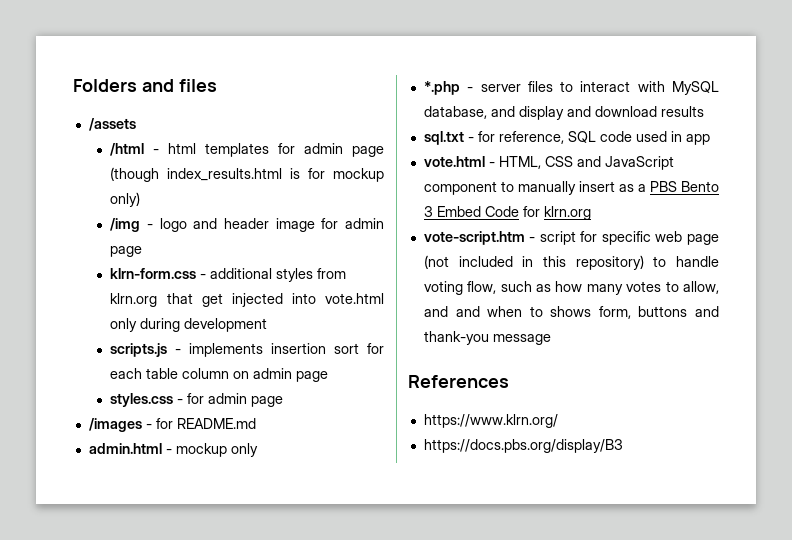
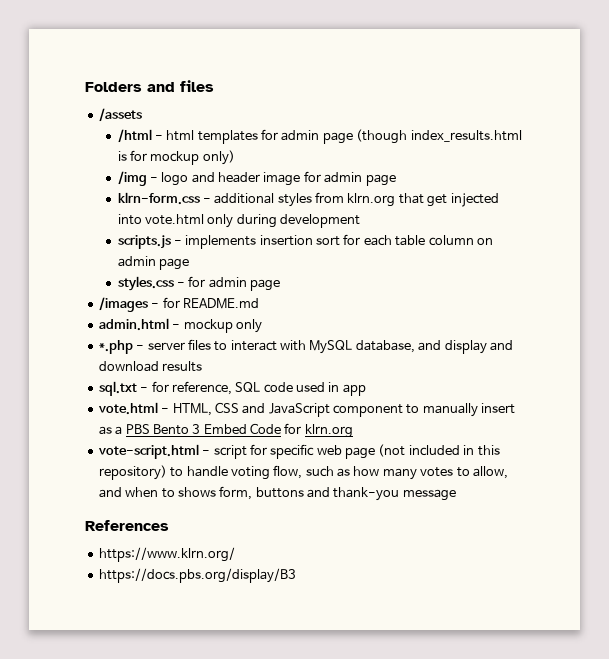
- vote-script.htm - script for specific web page (not included in this repository) to handle voting flow, such as how many votes to allow, and and when to shows form, buttons and thank-you message
+ vote-script.html - script for specific web page (not included in this repository) to handle voting flow, such as how many votes to allow, and when to shows form, buttons and thank-you message

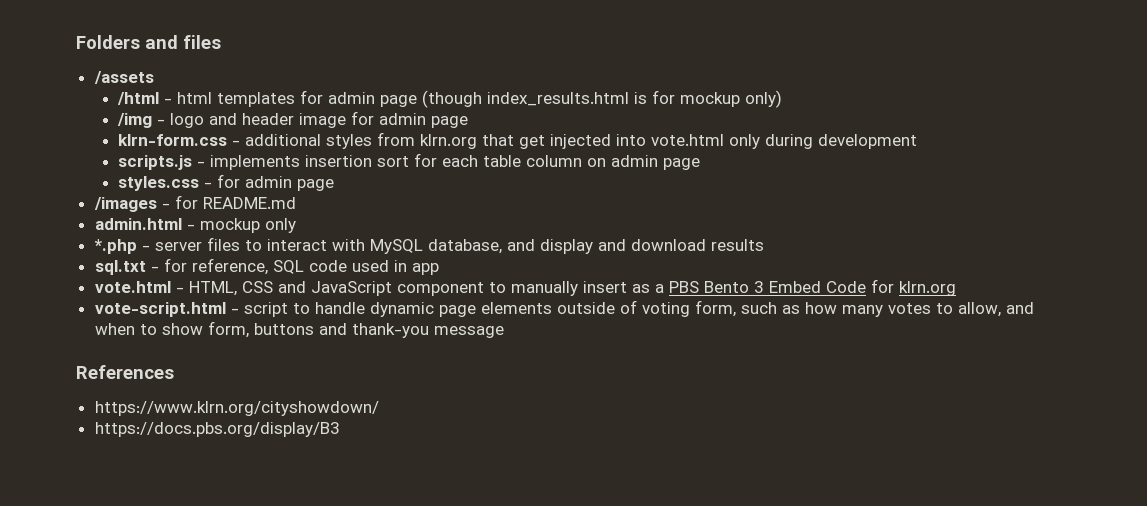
- vote-script.html - script for specific web page (not included in this repository) to handle voting flow, such as how many votes to allow, and when to shows form, buttons and thank-you message
+ vote-script.html - script to handle dynamic page elements outside of voting form, such as how many votes to allow, and when to show form, buttons and thank-you message
- https://www.klrn.org/
+ https://www.klrn.org/cityshowdown/

